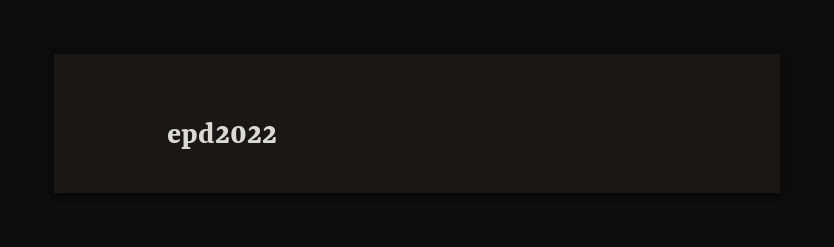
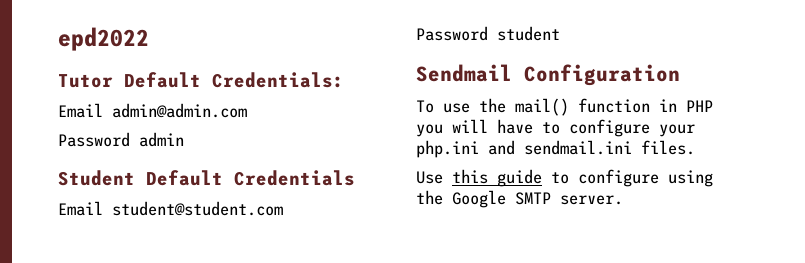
+ Tutor Default Credentials:
+ Email admin@admin.com
+ Password admin
+ Student Default Credentials
+ Email student@student.com
+ Password student
+ Sendmail Configuration
+ To use the mail() function in PHP you will have to configure your php.ini and sendmail.ini files.
+ Use this guide to configure using the Google SMTP server.

